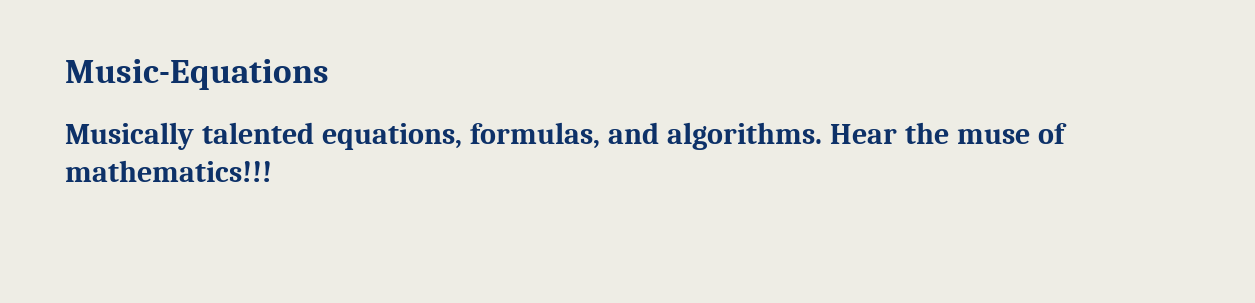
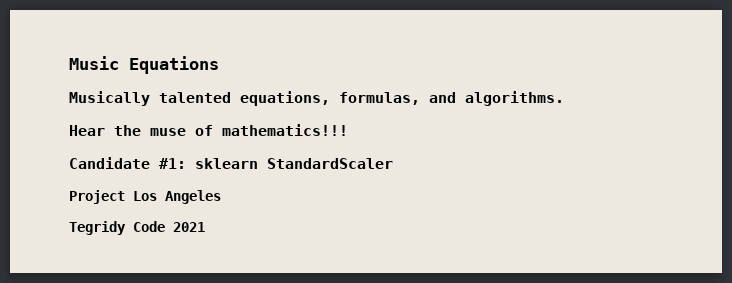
- Music-Equations
+ Music Equations
- Musically talented equations, formulas, and algorithms. Hear the muse of mathematics!!!
+ Musically talented equations, formulas, and algorithms.
+ Hear the muse of mathematics!!!
+ Candidate #1: sklearn StandardScaler
+ Project Los Angeles
+ Tegridy Code 2021

